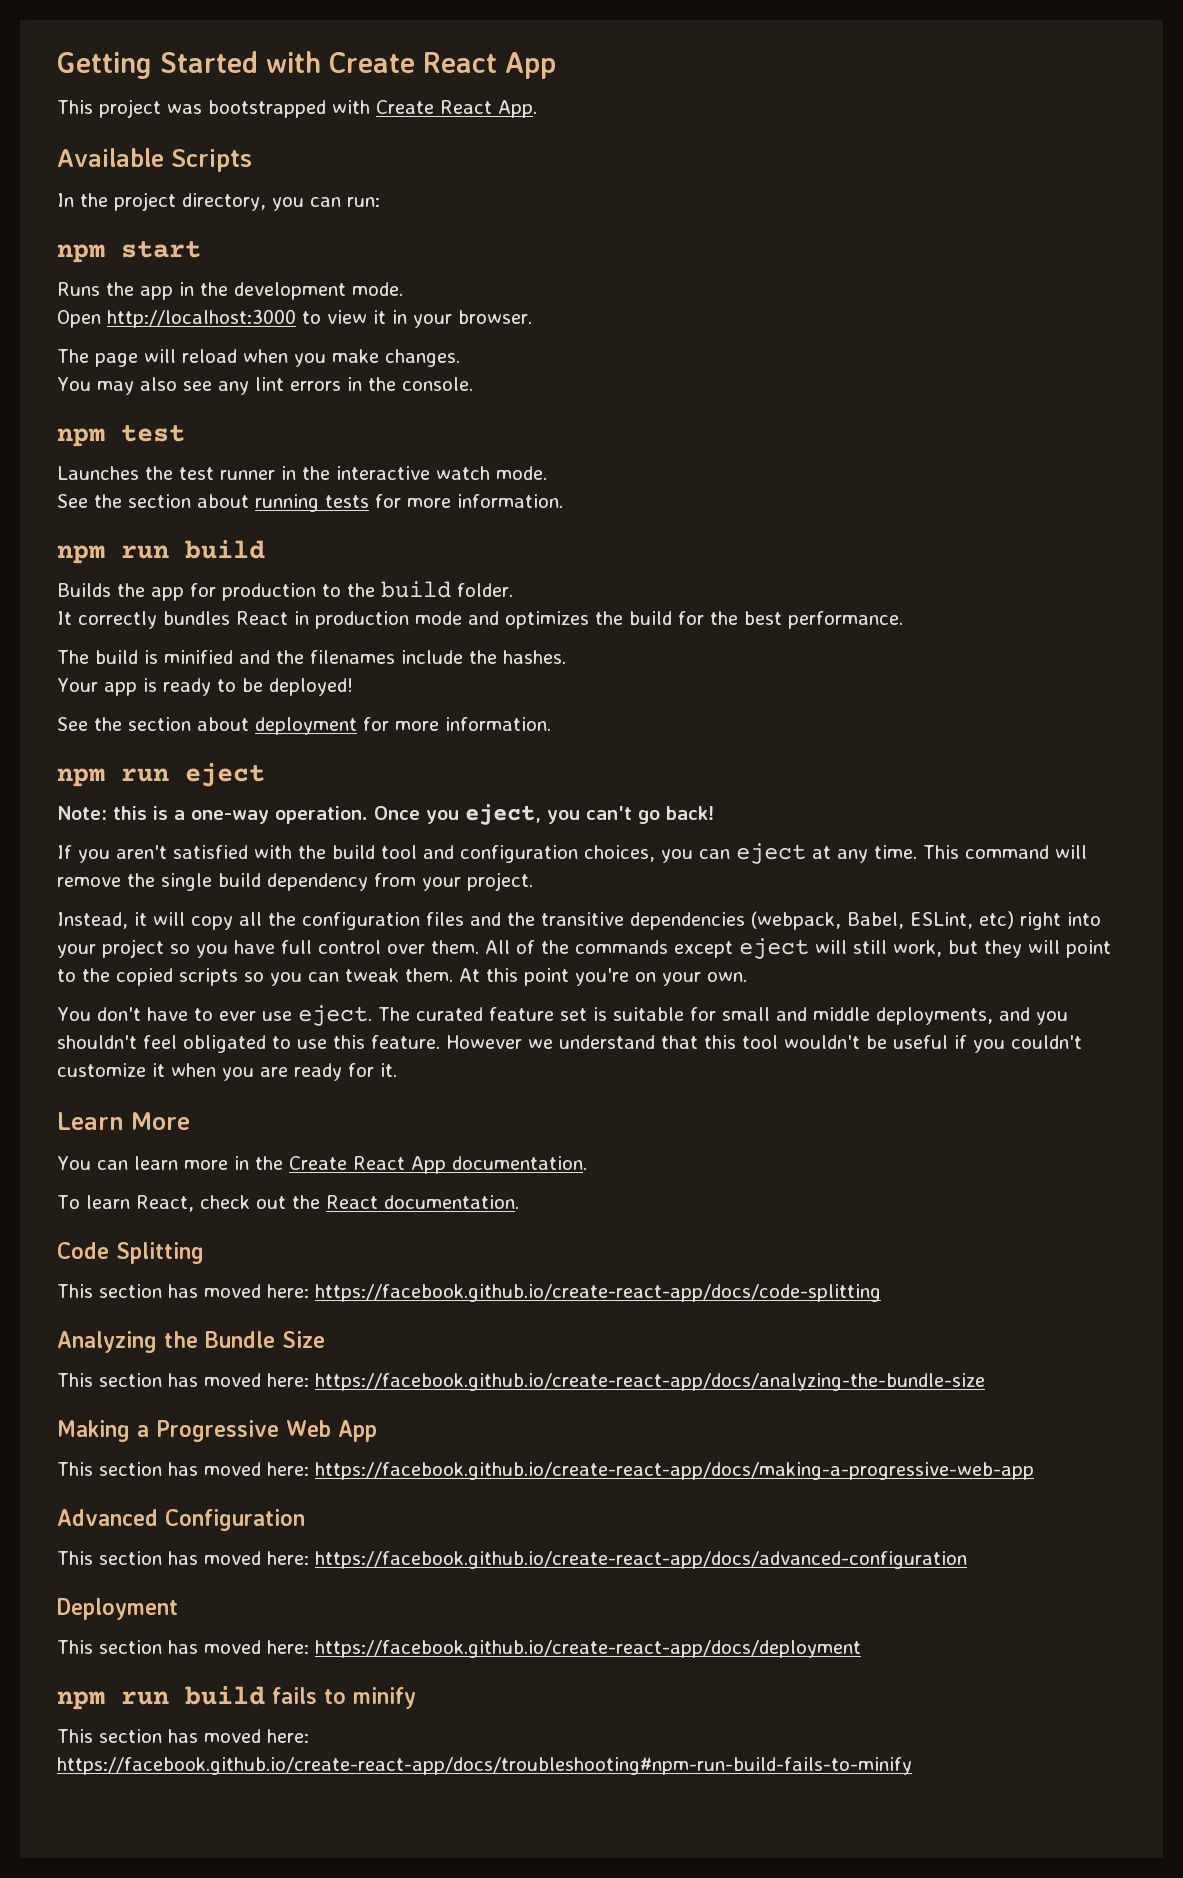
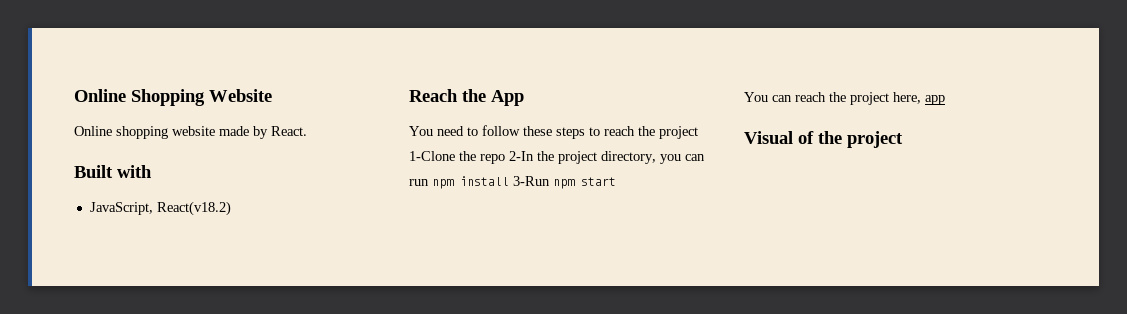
- Getting Started with Create React App
- This project was bootstrapped with Create React App.
- Available Scripts
- In the project directory, you can run:
- npm start
- Runs the app in the development mode.
- Open http://localhost:3000 to view it in your browser.
- The page will reload when you make changes.
- You may also see any lint errors in the console.
- npm test
- Launches the test runner in the interactive watch mode.
- See the section about running tests for more information.
- npm run build
- Builds the app for production to the build folder.
- It correctly bundles React in production mode and optimizes the build for the best performance.
- The build is minified and the filenames include the hashes.
- Your app is ready to be deployed!
- See the section about deployment for more information.
- npm run eject
- Note: this is a one-way operation. Once you eject, you can't go back!
- If you aren't satisfied with the build tool and configuration choices, you can eject at any time. This command will remove the single build dependency from your project.
- Instead, it will copy all the configuration files and the transitive dependencies (webpack, Babel, ESLint, etc) right into your project so you have full control over them. All of the commands except eject will still work, but they will point to the copied scripts so you can tweak them. At this point you're on your own.
- You don't have to ever use eject. The curated feature set is suitable for small and middle deployments, and you shouldn't feel obligated to use this feature. However we understand that this tool wouldn't be useful if you couldn't customize it when you are ready for it.
- Learn More
- You can learn more in the Create React App documentation.
- To learn React, check out the React documentation.
- Code Splitting
- This section has moved here: https://facebook.github.io/create-react-app/docs/code-splitting
- Analyzing the Bundle Size
- This section has moved here: https://facebook.github.io/create-react-app/docs/analyzing-the-bundle-size
- Making a Progressive Web App
- This section has moved here: https://facebook.github.io/create-react-app/docs/making-a-progressive-web-app
- Advanced Configuration
- This section has moved here: https://facebook.github.io/create-react-app/docs/advanced-configuration
- Deployment
- This section has moved here: https://facebook.github.io/create-react-app/docs/deployment
- npm run build fails to minify
- This section has moved here: https://facebook.github.io/create-react-app/docs/troubleshooting#npm-run-build-fails-to-minify
+ Online Shopping Website
+ Online shopping website made by React.
+ Built with
+ JavaScript, React(v18.2)
+ Reach the App
+ You need to follow these steps to reach the project 1-Clone the repo 2-In the project directory, you can run npm install 3-Run npm start
+ You can reach the project here, app
+ Visual of the project

